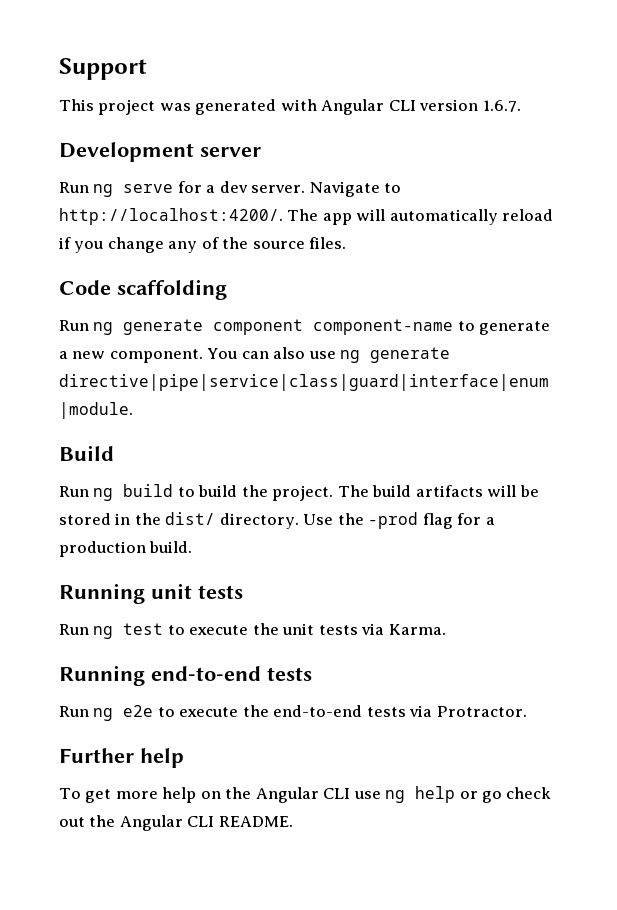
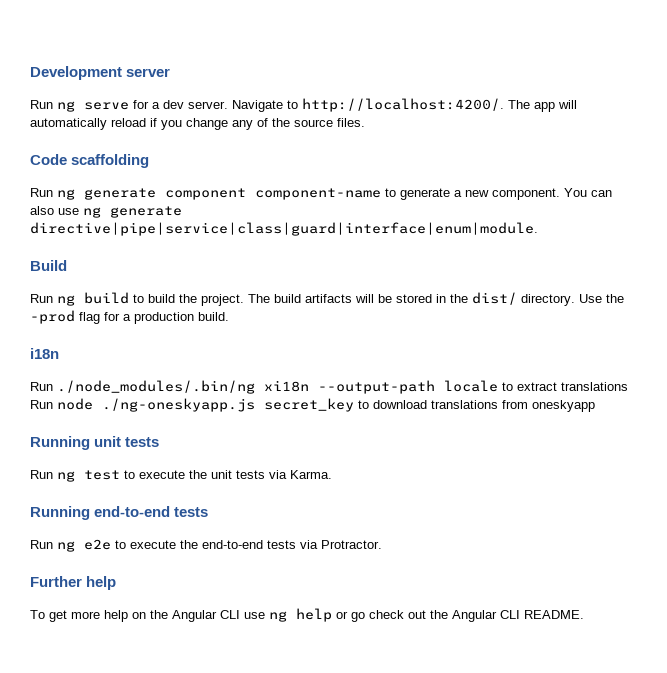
- Support
- This project was generated with Angular CLI version 1.6.7.
+ i18n
+ Run ./node_modules/.bin/ng xi18n --output-path locale to extract translations Run node ./ng-oneskyapp.js secret_key to download translations from oneskyapp

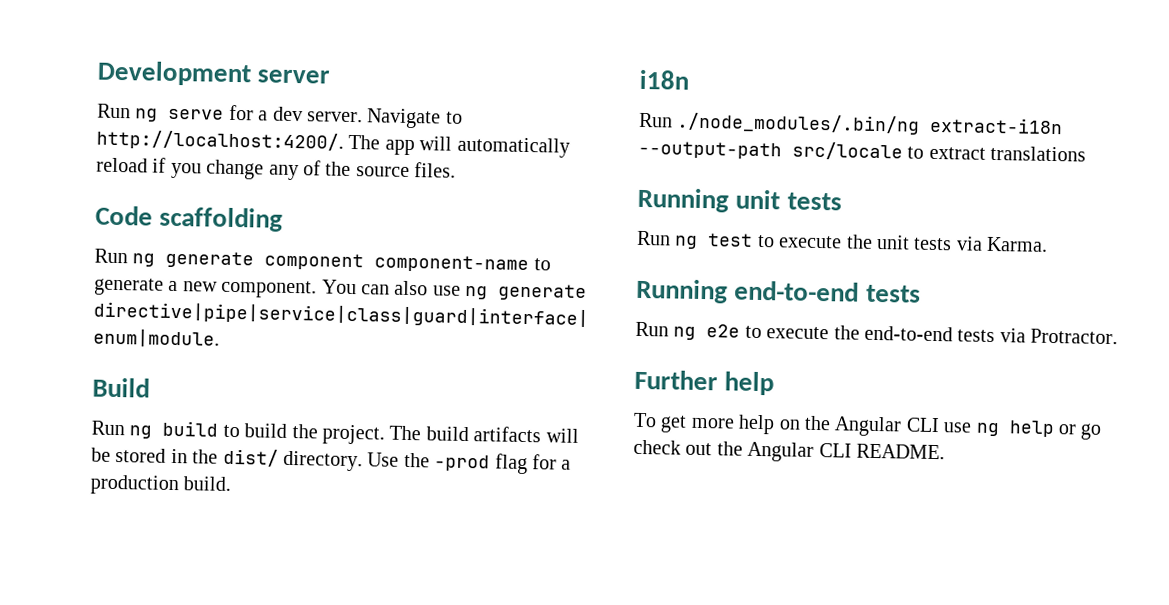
- Run ./node_modules/.bin/ng xi18n --output-path locale to extract translations Run node ./ng-oneskyapp.js secret_key to download translations from oneskyapp
+ Run ./node_modules/.bin/ng extract-i18n --output-path src/locale to extract translations

